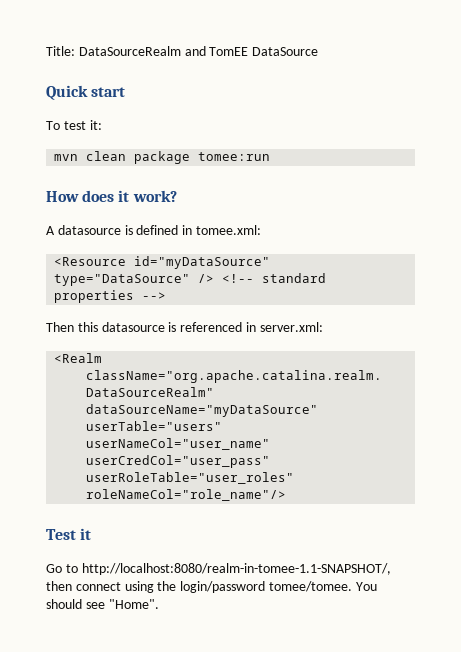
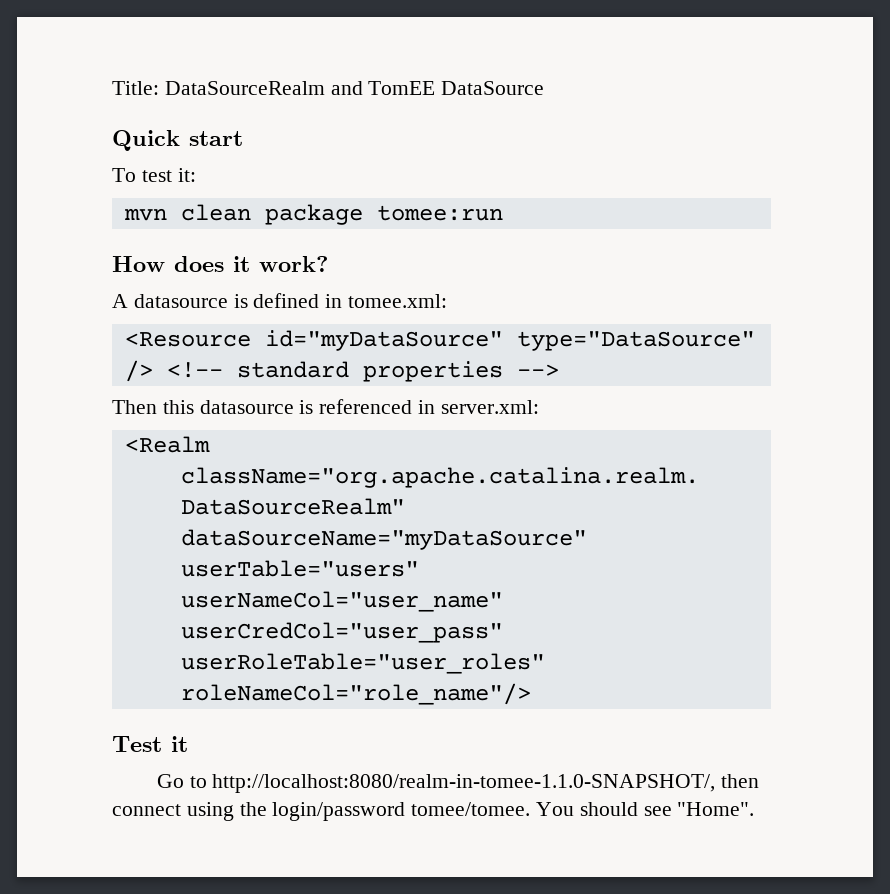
- Go to http://localhost:8080/realm-in-tomee-1.1-SNAPSHOT/, then connect using the login/password tomee/tomee.
+ Go to http://localhost:8080/realm-in-tomee-1.1.0-SNAPSHOT/, then connect using the login/password tomee/tomee.

